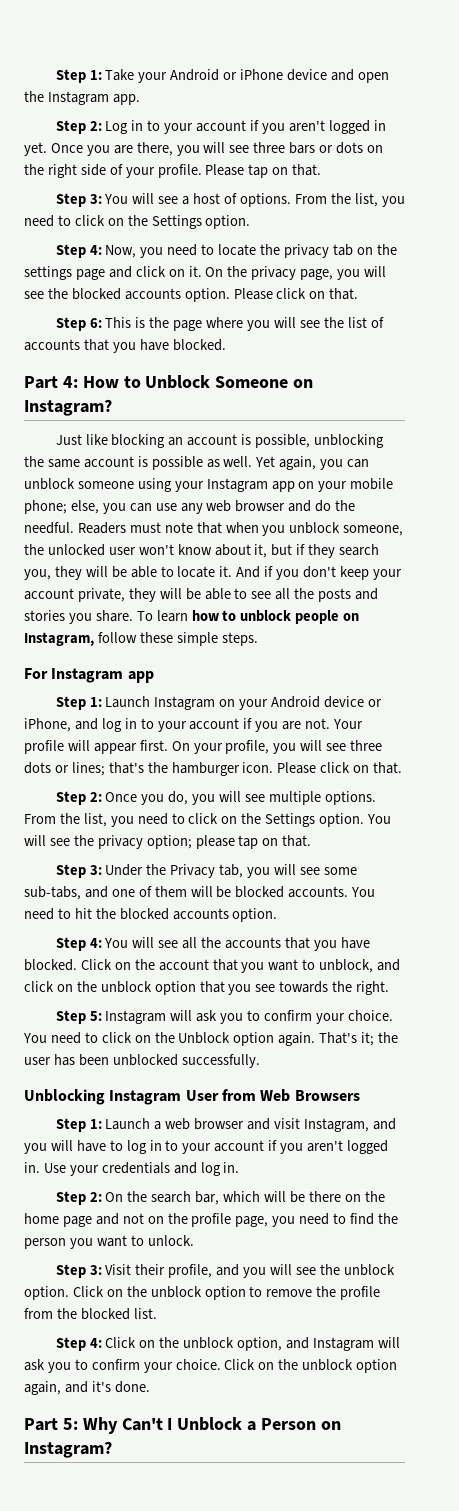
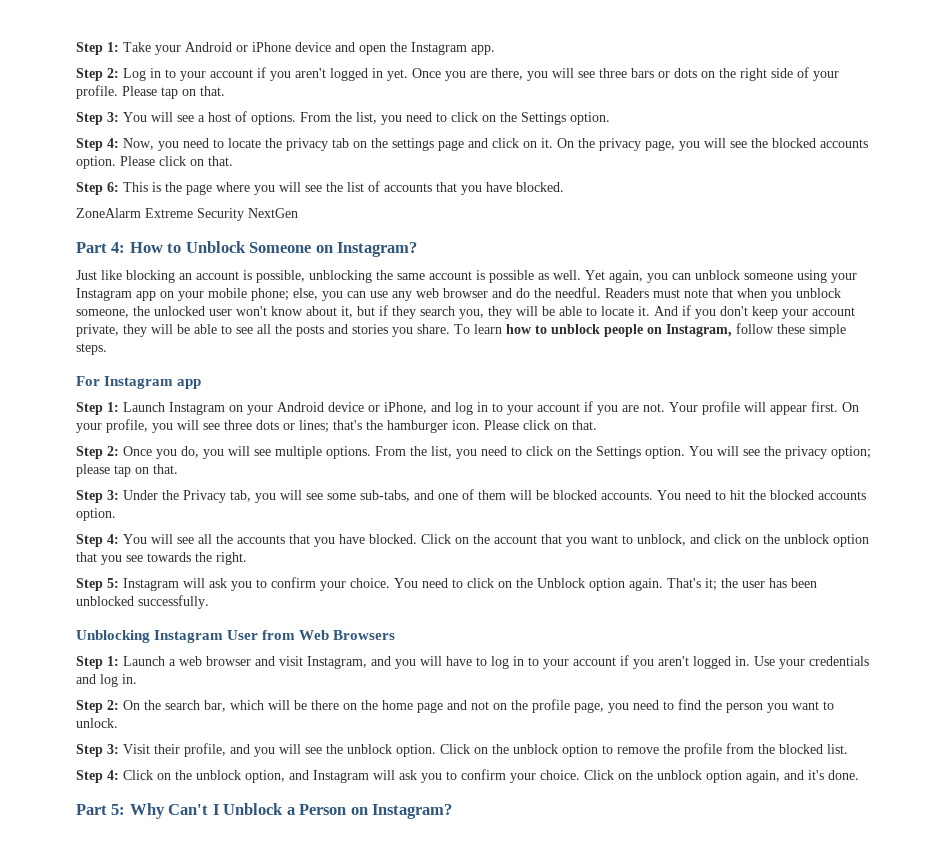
+ ZoneAlarm Extreme Security NextGen

